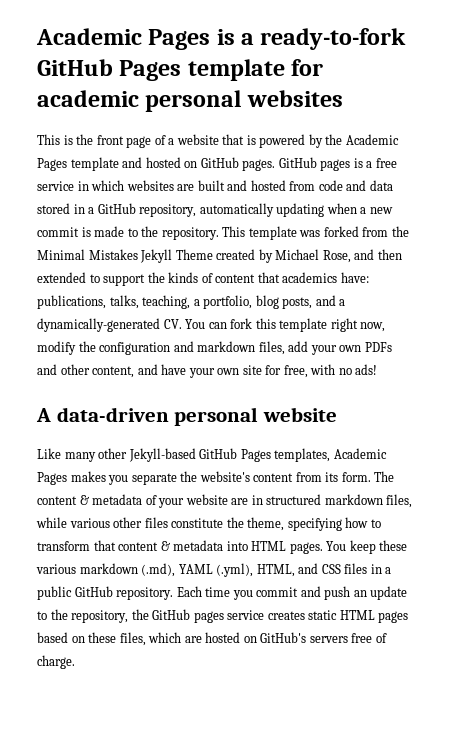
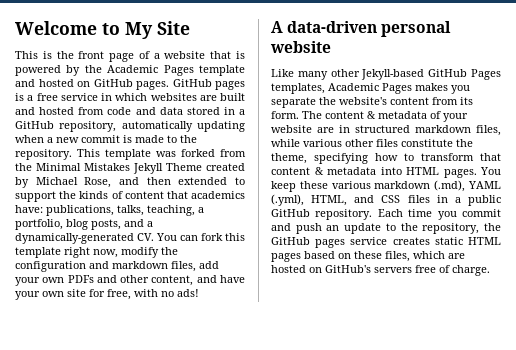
- Academic Pages is a ready-to-fork GitHub Pages template for academic personal websites
+ Welcome to My Site

